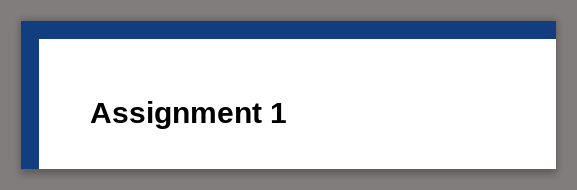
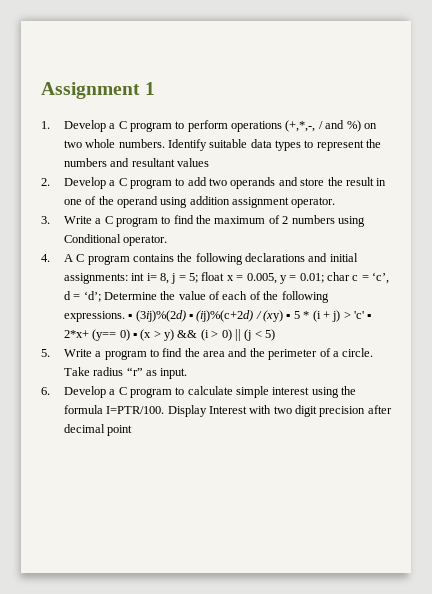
+ 1. Develop a C program to perform operations (+,*,-, / and %) on two whole numbers. Identify suitable data types to represent the numbers and resultant values
+ 2. Develop a C program to add two operands and store the result in one of the operand using addition assignment operator.
+ 3. Write a C program to find the maximum of 2 numbers using Conditional operator.
+ 4. A C program contains the following declarations and initial assignments: int i= 8, j = 5; float x = 0.005, y = 0.01; char c = ‘c’, d = ‘d’; Determine the value of each of the following expressions. ▪ (3ij)%(2d) ▪ (ij)%(c+2d) / (xy) ▪ 5 * (i + j) > 'c' ▪ 2*x+ (y== 0) ▪ (x > y) && (i > 0) || (j < 5)
+ 5. Write a program to find the area and the perimeter of a circle. Take radius “r” as input.
+ 6. Develop a C program to calculate simple interest using the formula I=PTR/100. Display Interest with two digit precision after decimal point

